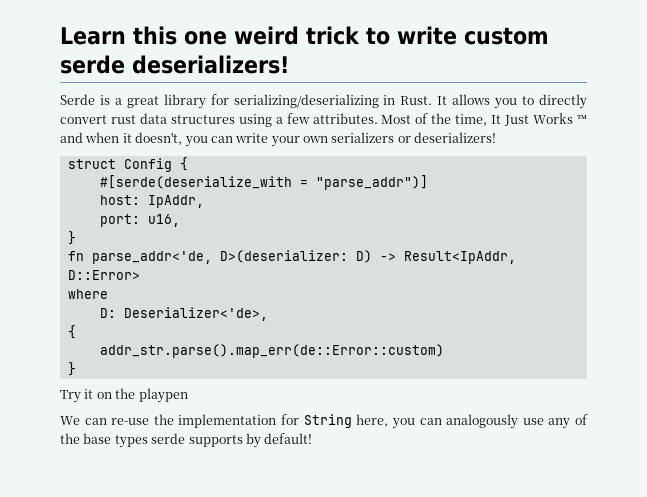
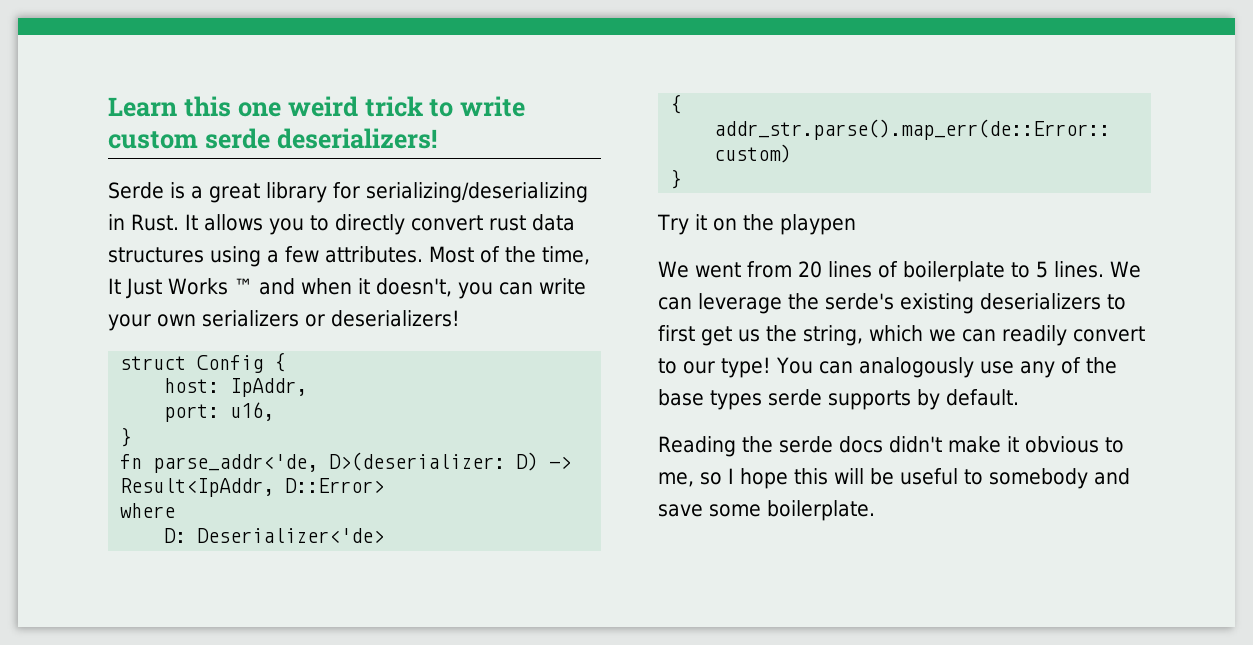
- #[serde(deserialize_with = "parse_addr")]
- D: Deserializer<'de>,
+ D: Deserializer<'de>
- We can re-use the implementation for String here, you can analogously use any of the base types serde supports by default!
+ We went from 20 lines of boilerplate to 5 lines. We can leverage the serde's existing deserializers to first get us the string, which we can readily convert to our type! You can analogously use any of the base types serde supports by default.
+ Reading the serde docs didn't make it obvious to me, so I hope this will be useful to somebody and save some boilerplate.

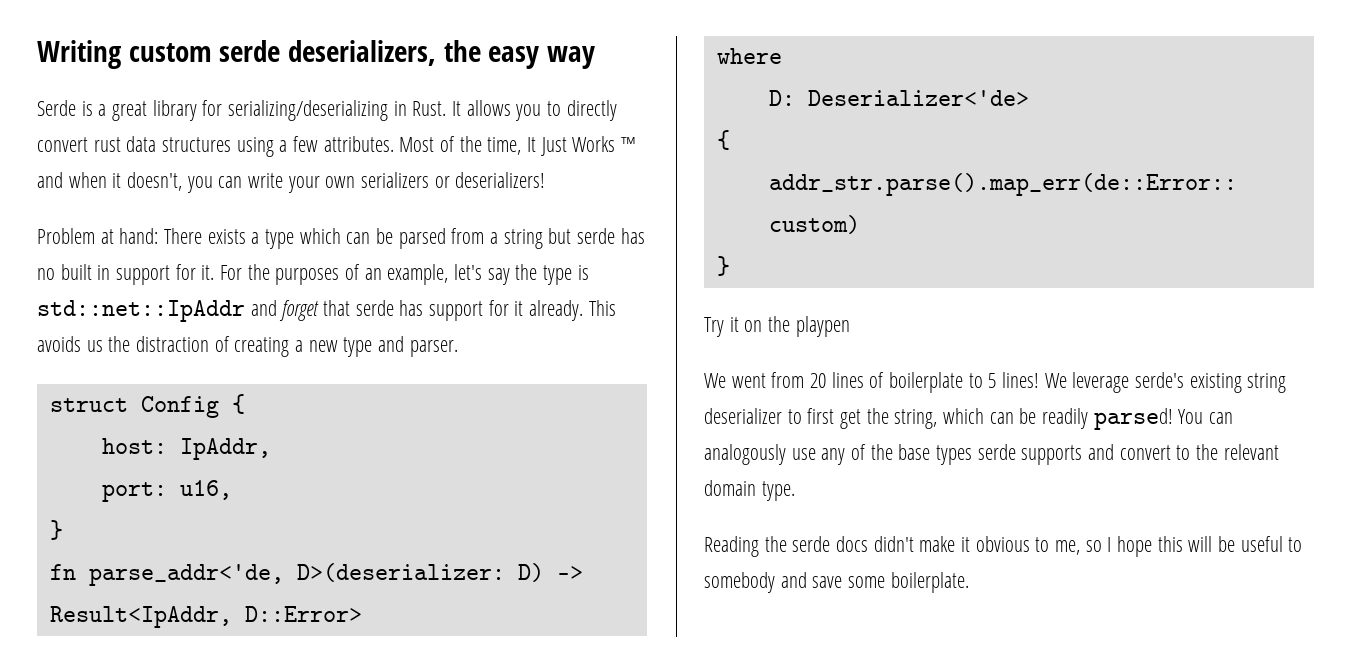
- Learn this one weird trick to write custom serde deserializers!
+ Writing custom serde deserializers, the easy way
+ Problem at hand: There exists a type which can be parsed from a string but serde has no built in support for it. For the purposes of an example, let's say the type is std::net::IpAddr and forget that serde has support for it already. This avoids us the distraction of creating a new type and parser.
- We went from 20 lines of boilerplate to 5 lines. We can leverage the serde's existing deserializers to first get us the string, which we can readily convert to our type!
+ We went from 20 lines of boilerplate to 5 lines! We leverage serde's existing string deserializer to first get the string, which can be readily parsed!
- You can analogously use any of the base types serde supports by default.
+ You can analogously use any of the base types serde supports and convert to the relevant domain type.

